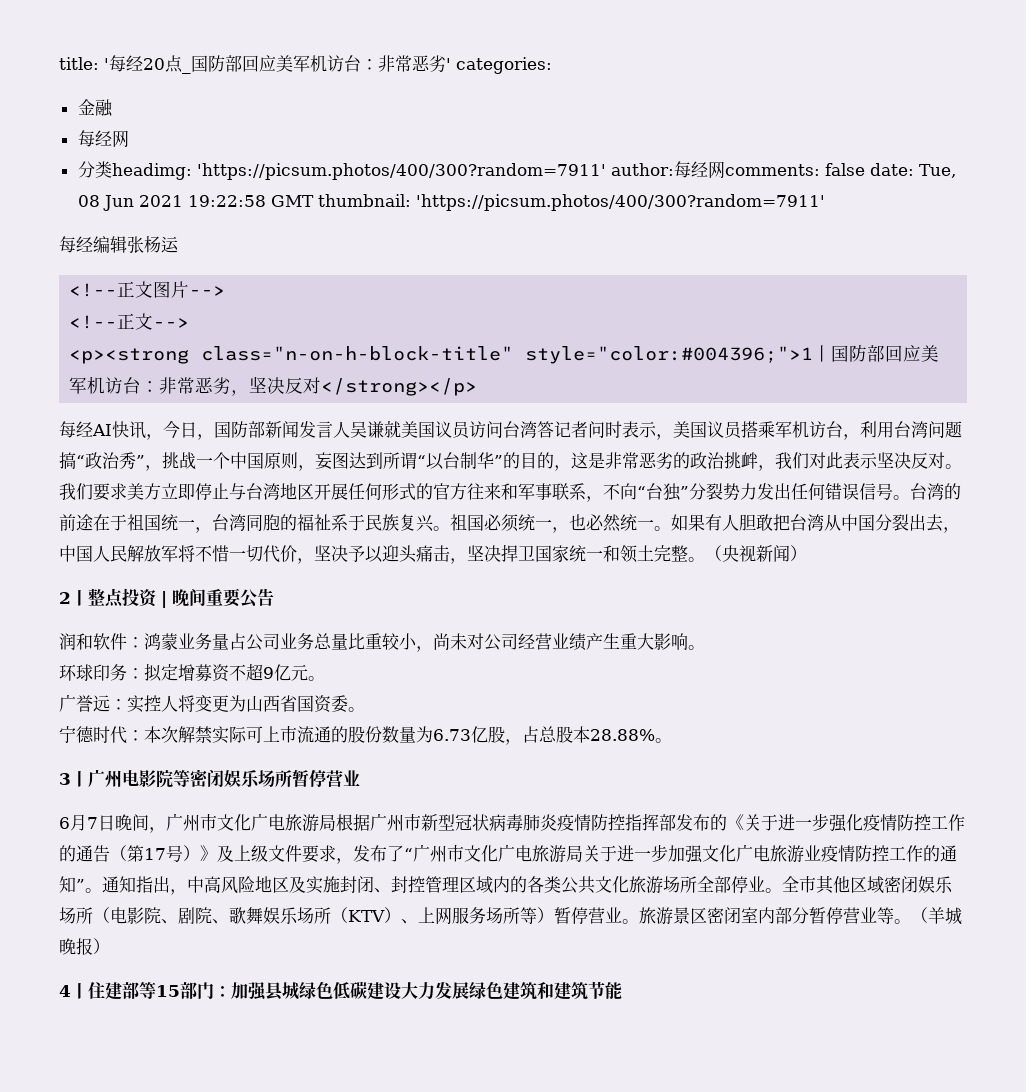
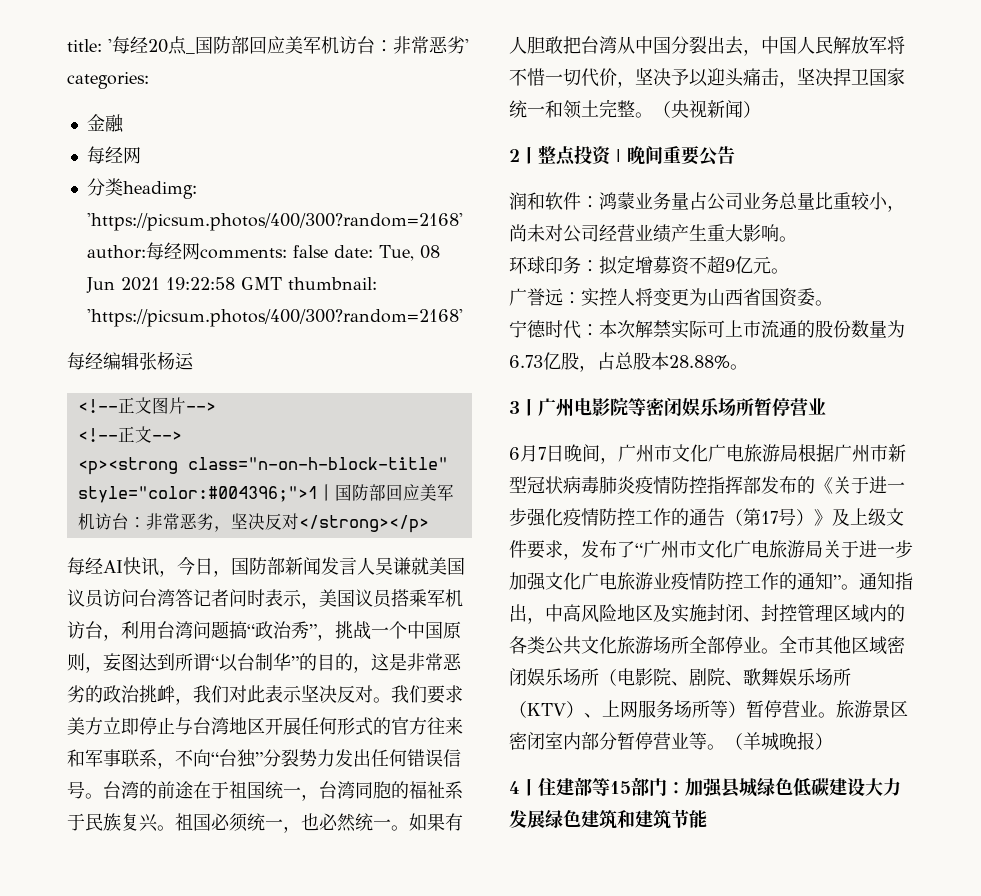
- 分类headimg: 'https://picsum.photos/400/300?random=7911' author:每经网comments: false date: Tue, 08 Jun 2021 19:22:58 GMT thumbnail: 'https://picsum.photos/400/300?random=7911'
+ 分类headimg: 'https://picsum.photos/400/300?random=2168' author:每经网comments: false date: Tue, 08 Jun 2021 19:22:58 GMT thumbnail: 'https://picsum.photos/400/300?random=2168'

